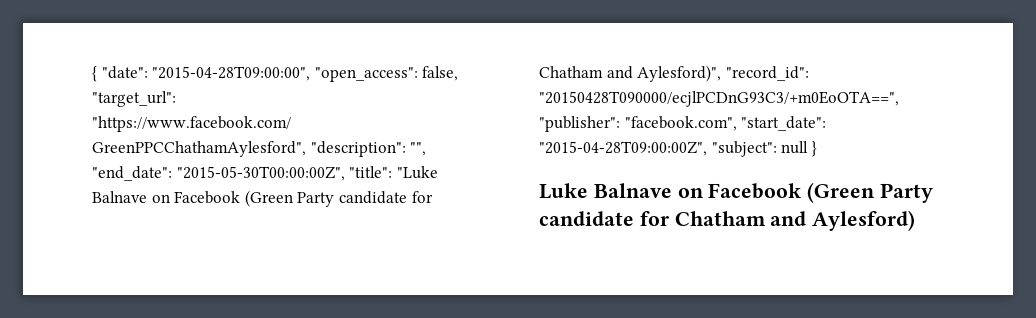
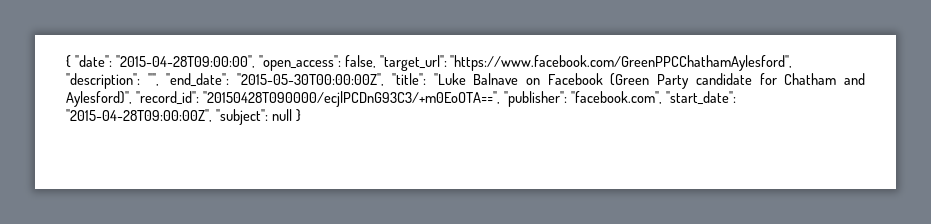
- Luke Balnave on Facebook (Green Party candidate for Chatham and Aylesford)

